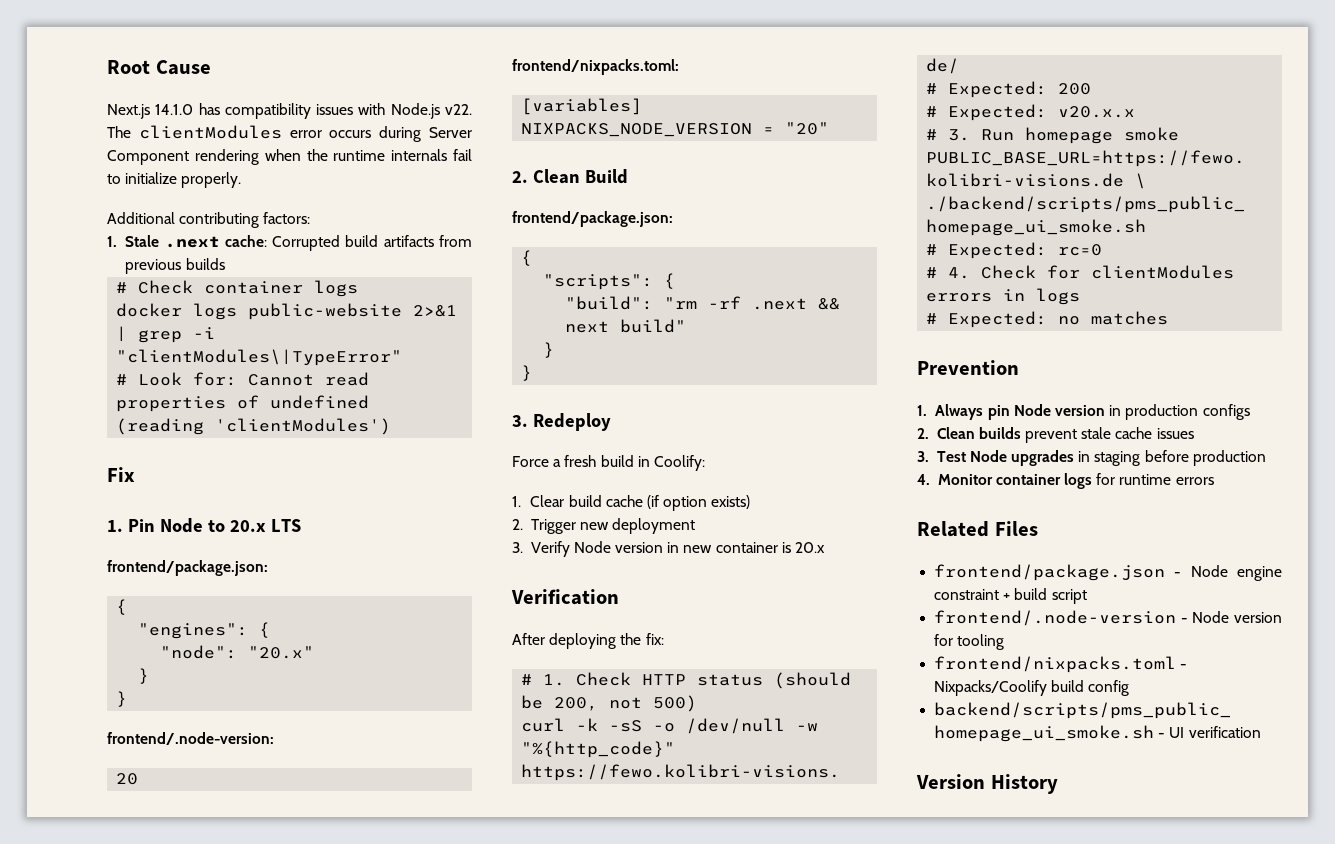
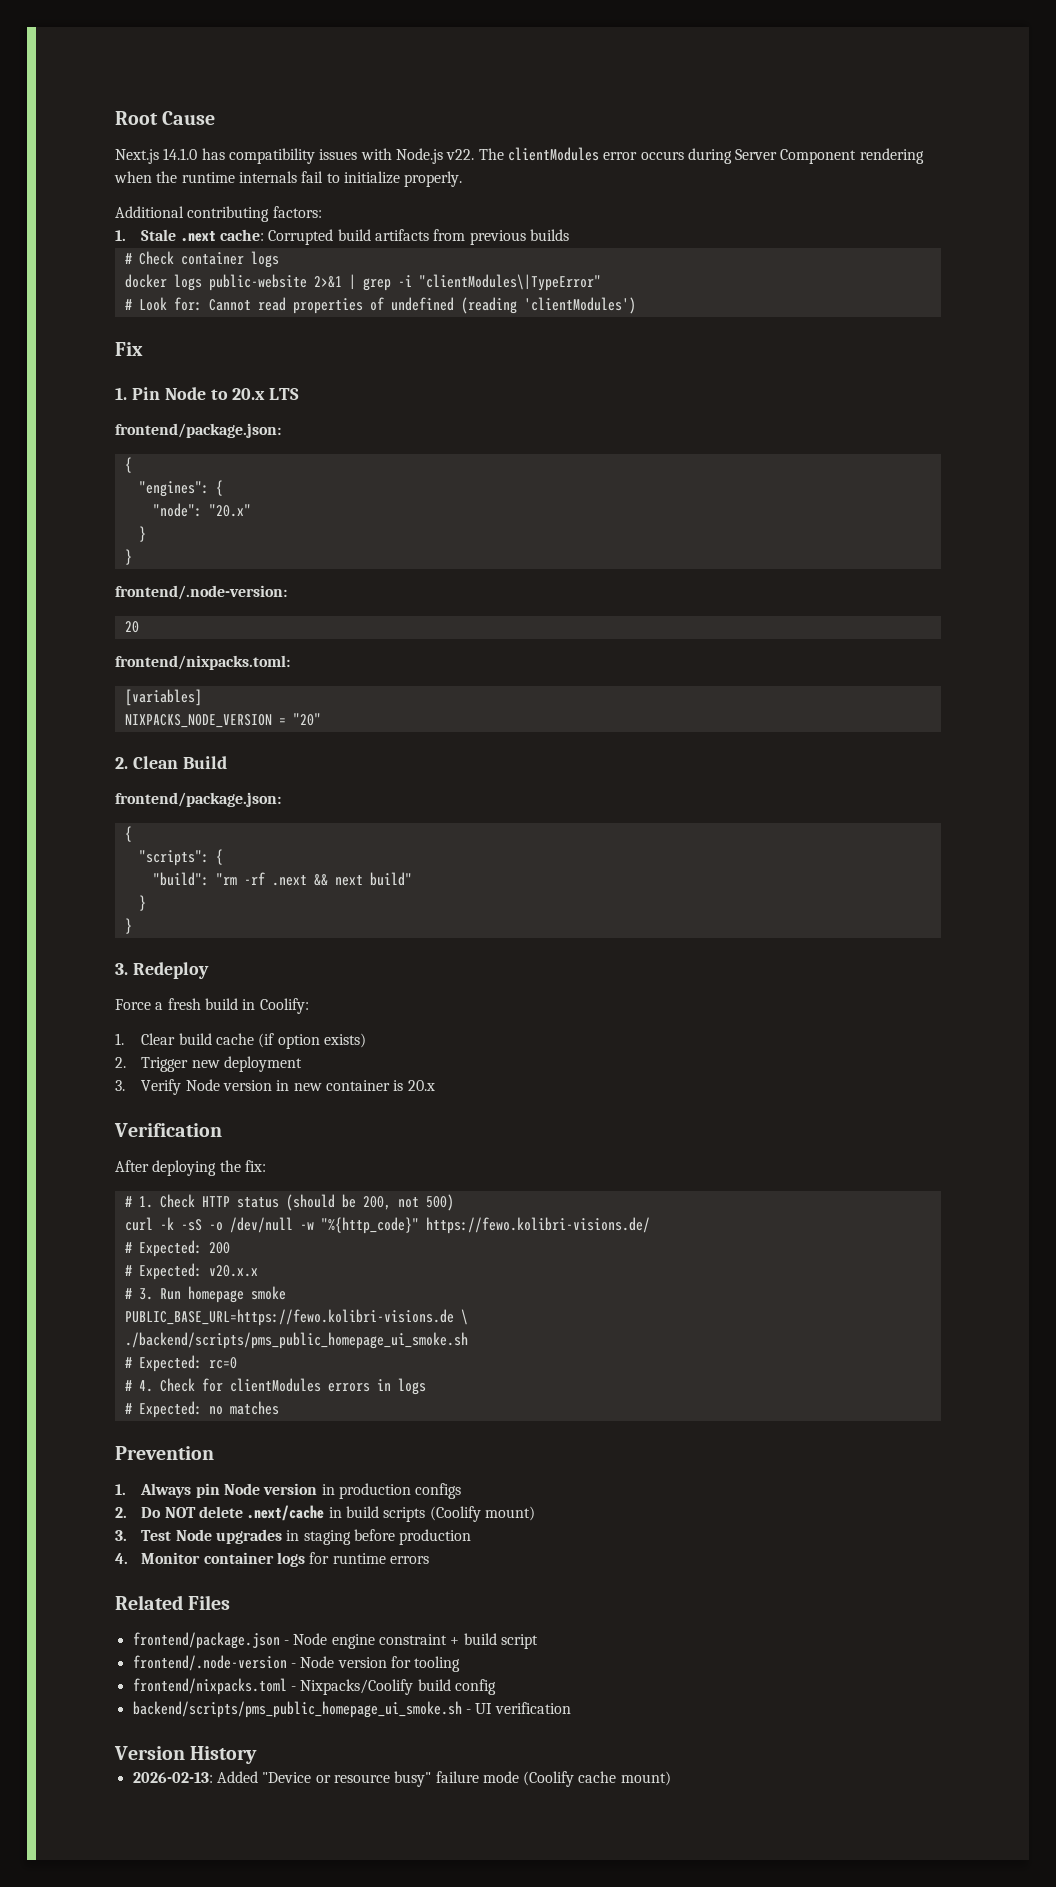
- 2. Clean builds prevent stale cache issues
+ 2. Do NOT delete .next/cache in build scripts (Coolify mount)
+ 2026-02-13: Added "Device or resource busy" failure mode (Coolify cache mount)

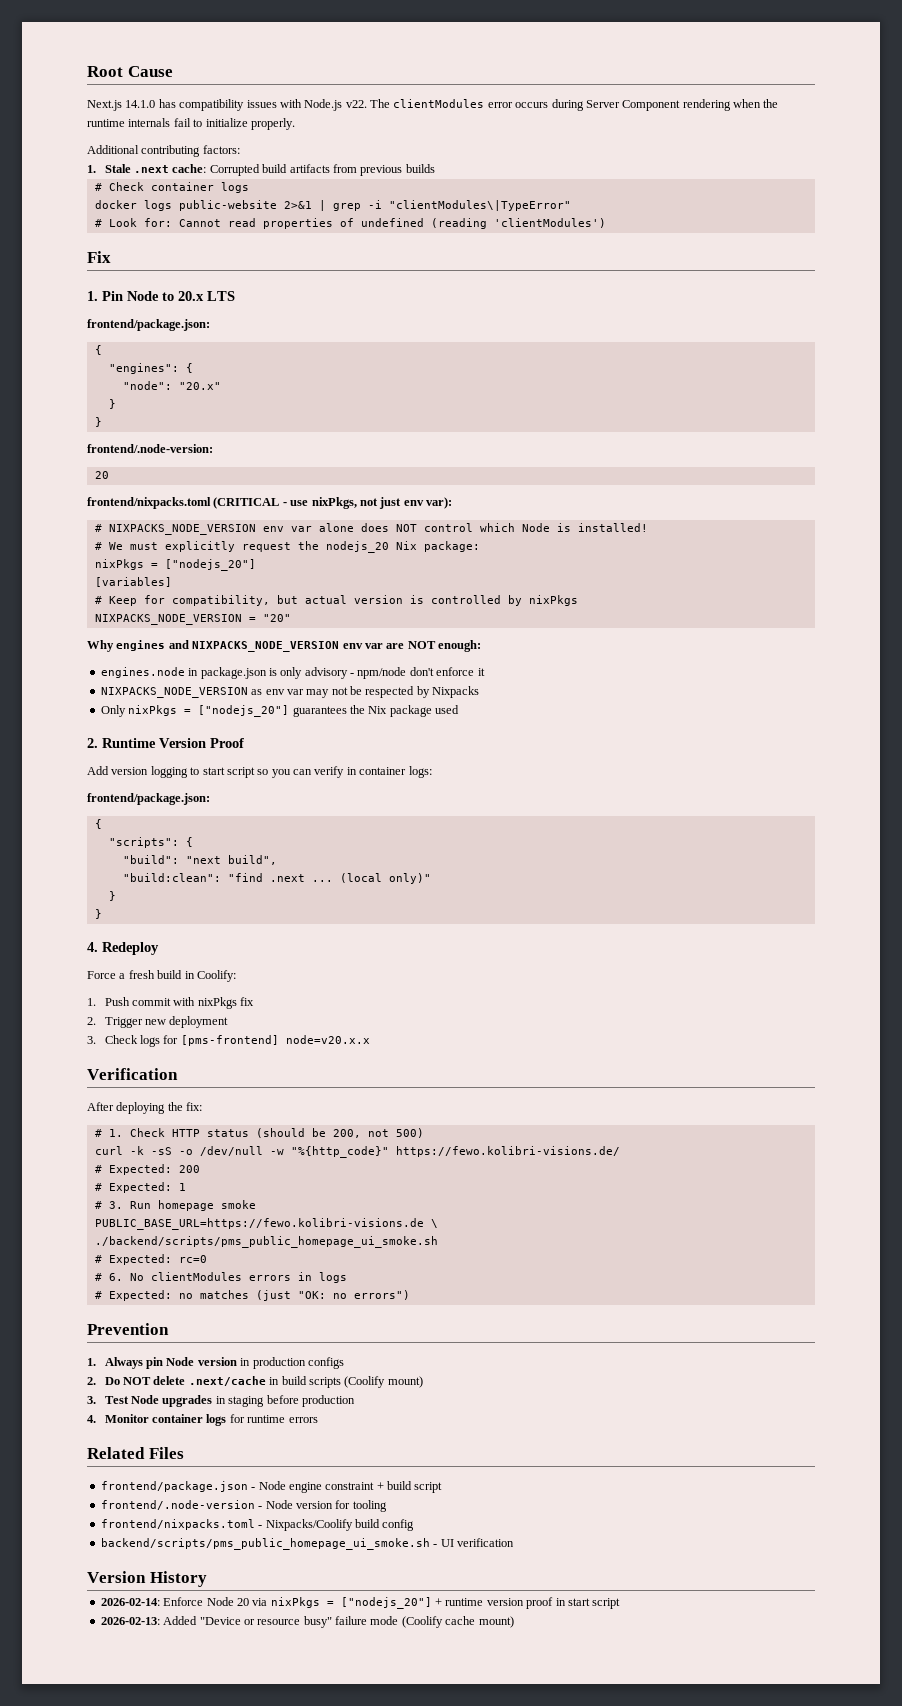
- frontend/nixpacks.toml:
+ frontend/nixpacks.toml (CRITICAL - use nixPkgs, not just env var):
+ # NIXPACKS_NODE_VERSION env var alone does NOT control which Node is installed!
+ # We must explicitly request the nodejs_20 Nix package:
+ nixPkgs = ["nodejs_20"]
  [variables]
+ # Keep for compatibility, but actual version is controlled by nixPkgs
  NIXPACKS_NODE_VERSION = "20"
- 2. Clean Build
+ Why engines and NIXPACKS_NODE_VERSION env var are NOT enough:
+ engines.node in package.json is only advisory - npm/node don't enforce it
+ NIXPACKS_NODE_VERSION as env var may not be respected by Nixpacks
+ Only nixPkgs = ["nodejs_20"] guarantees the Nix package used
+ 2. Runtime Version Proof
+ Add version logging to start script so you can verify in container logs:
- "build": "rm -rf .next && next build"
+ "build": "next build",
+ "build:clean": "find .next ... (local only)"
  }
  }
- 3. Redeploy
+ 4. Redeploy
- 1. Clear build cache (if option exists)
+ 1. Push commit with nixPkgs fix
- 3. Verify Node version in new container is 20.x
+ 3. Check logs for [pms-frontend] node=v20.x.x
- # Expected: v20.x.x
+ # Expected: 1
- # 4. Check for clientModules errors in logs
+ # 6. No clientModules errors in logs
- # Expected: no matches
+ # Expected: no matches (just "OK: no errors")
+ 2026-02-14: Enforce Node 20 via nixPkgs = ["nodejs_20"] + runtime version proof in start script

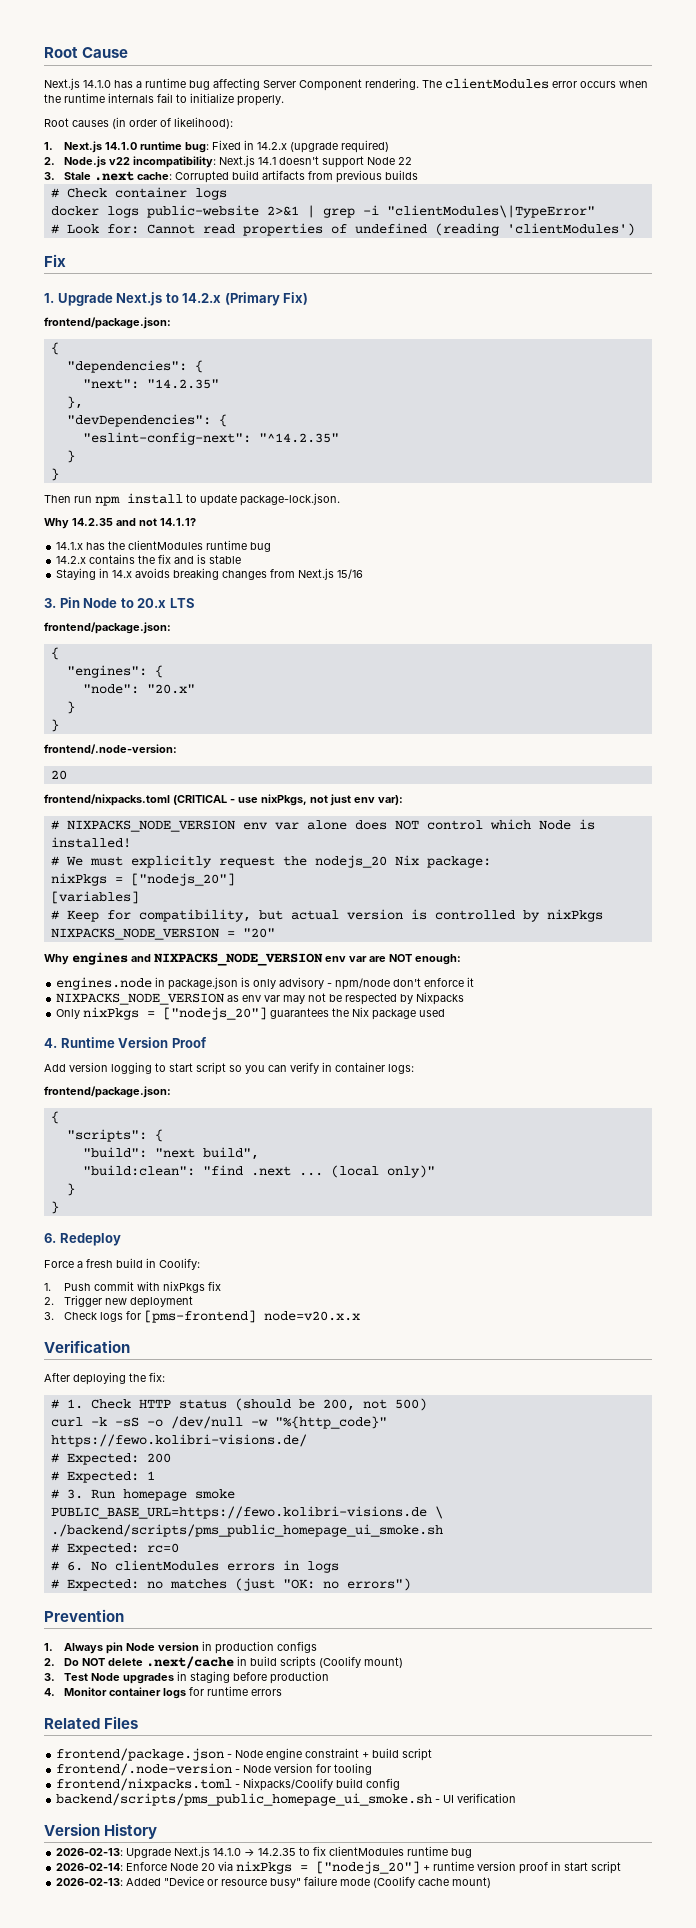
- Next.js 14.1.0 has compatibility issues with Node.js v22. The clientModules error occurs during Server Component rendering when the runtime internals fail to initialize properly.
+ Next.js 14.1.0 has a runtime bug affecting Server Component rendering. The clientModules error occurs when the runtime internals fail to initialize properly.
- Additional contributing factors:
- 1. Stale .next cache: Corrupted build artifacts from previous builds
+ Root causes (in order of likelihood):
+ 1. Next.js 14.1.0 runtime bug: Fixed in 14.2.x (upgrade required)
+ 2. Node.js v22 incompatibility: Next.js 14.1 doesn't support Node 22
+ 3. Stale .next cache: Corrupted build artifacts from previous builds
- 1. Pin Node to 20.x LTS
+ 1. Upgrade Next.js to 14.2.x (Primary Fix)
+ frontend/package.json:
+ {
+ "dependencies": {
+ "next": "14.2.35"
+ },
+ "devDependencies": {
+ "eslint-config-next": "^14.2.35"
+ }
+ }
+ Then run npm install to update package-lock.json.
+ Why 14.2.35 and not 14.1.1?
+ 14.1.x has the clientModules runtime bug
+ 14.2.x contains the fix and is stable
+ Staying in 14.x avoids breaking changes from Next.js 15/16
+ 3. Pin Node to 20.x LTS
- 2. Runtime Version Proof
+ 4. Runtime Version Proof
- 4. Redeploy
+ 6. Redeploy
+ 2026-02-13: Upgrade Next.js 14.1.0 → 14.2.35 to fix clientModules runtime bug

